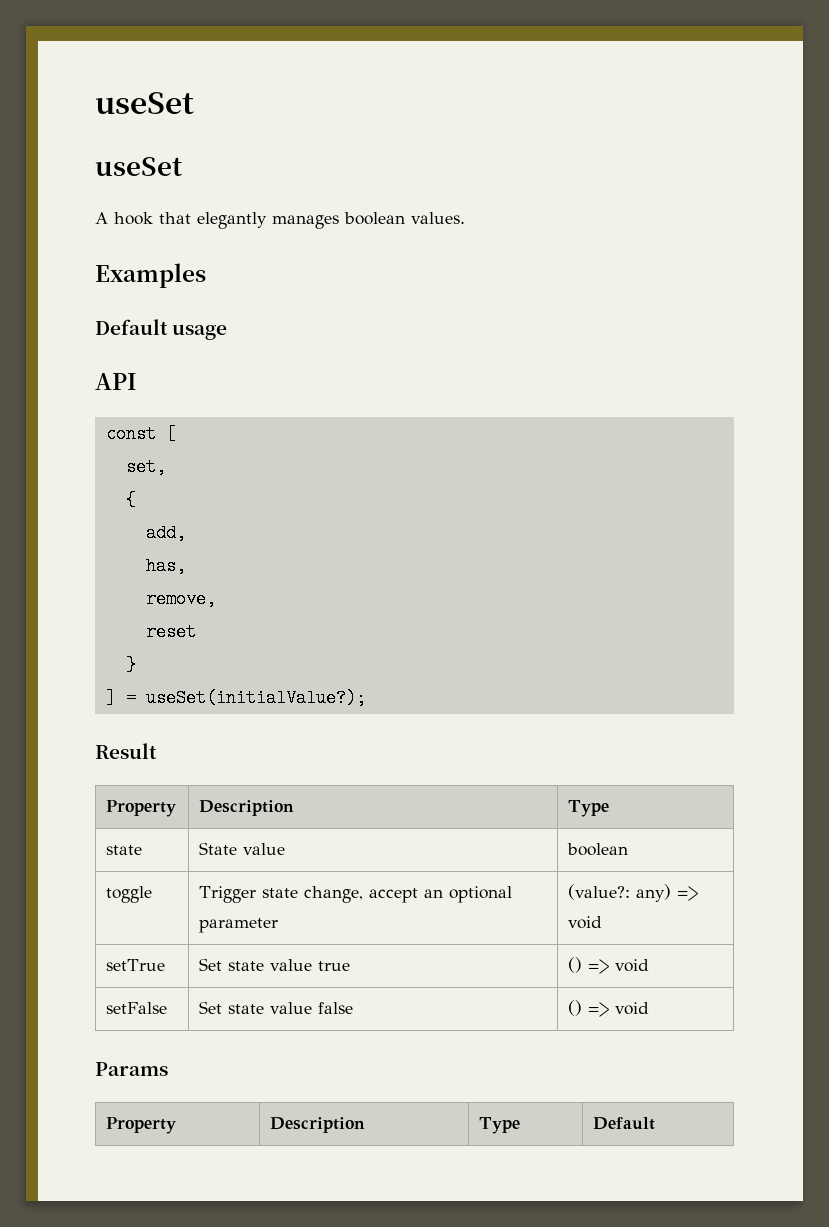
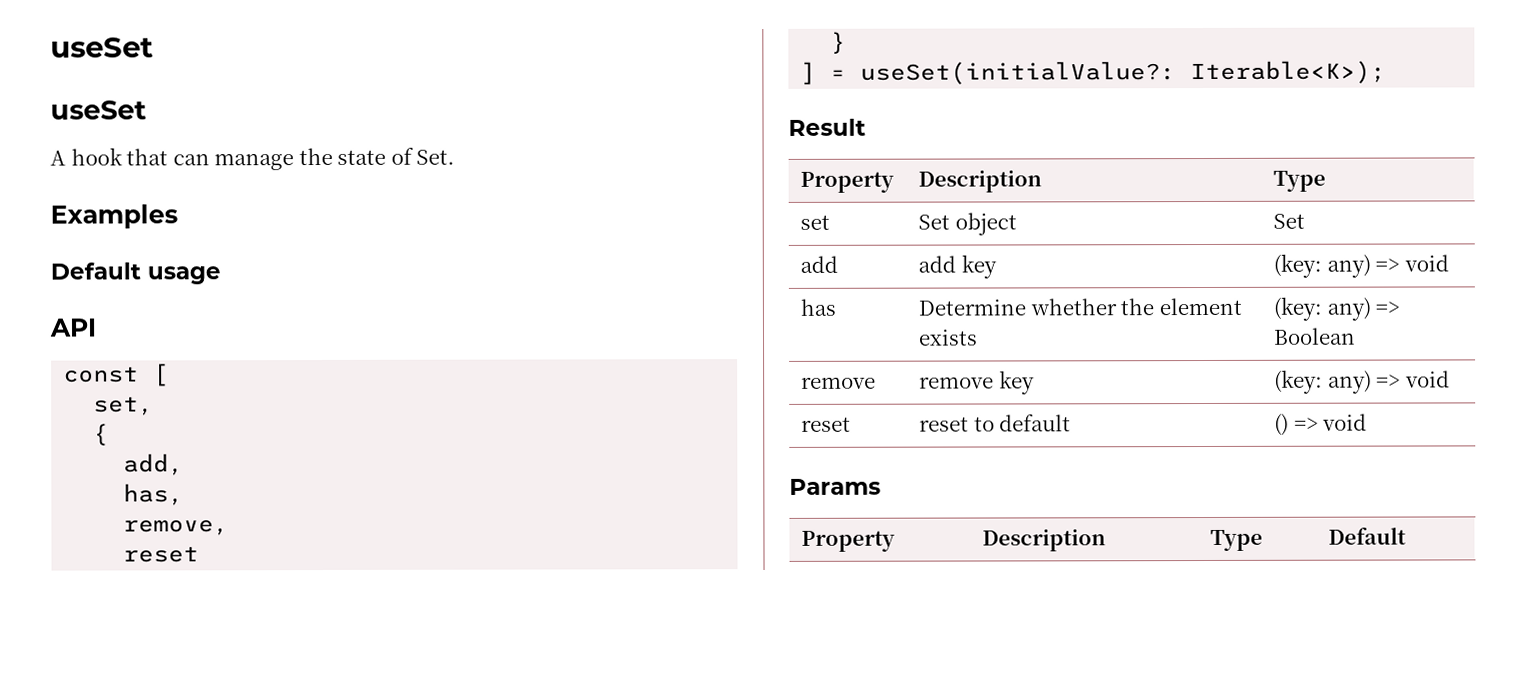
- A hook that elegantly manages boolean values.
+ A hook that can manage the state of Set.
- ] = useSet(initialValue?);
+ ] = useSet(initialValue?: Iterable<K>);
- state | State value | boolean
- toggle | Trigger state change, accept an optional parameter | (value?: any) => void
- setTrue | Set state value true | () => void
- setFalse | Set state value false | () => void
+ set | Set object | Set
+ add | add key | (key: any) => void
+ has | Determine whether the element exists | (key: any) => Boolean
+ remove | remove key | (key: any) => void
+ reset | reset to default | () => void

